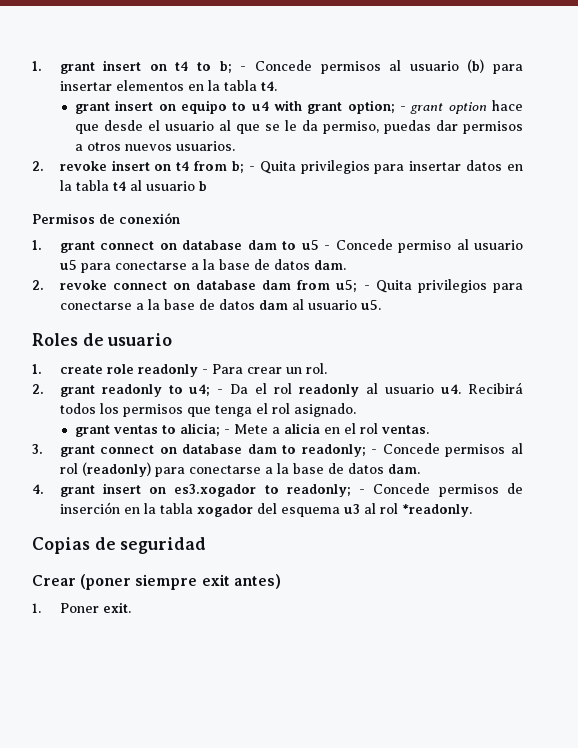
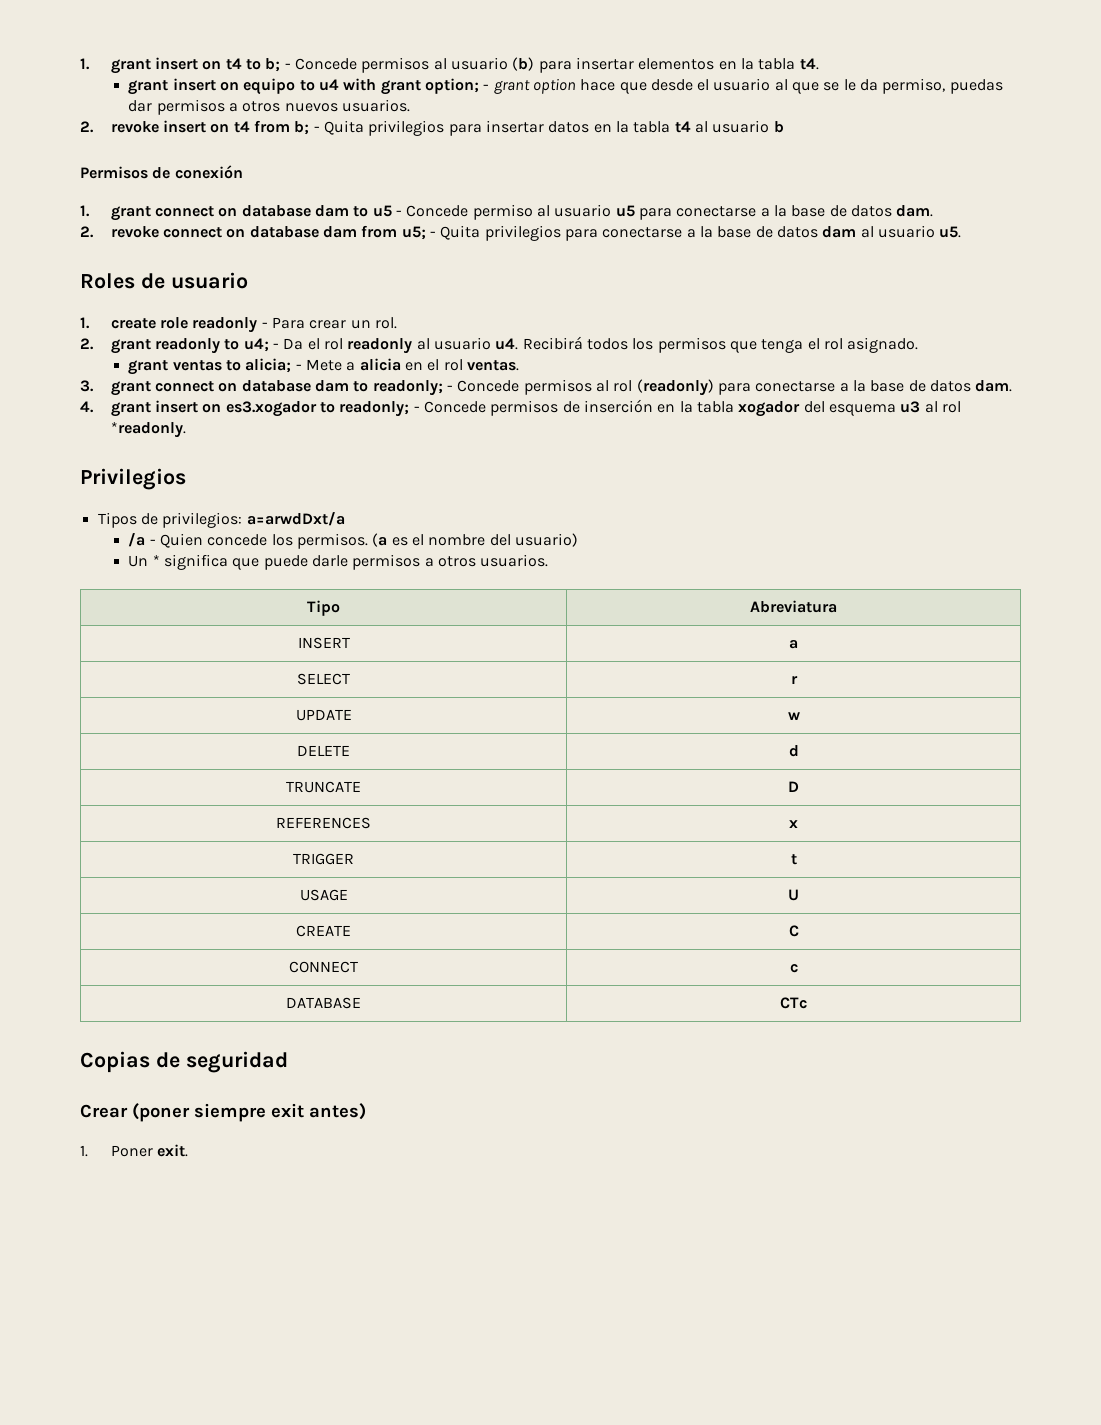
+ Privilegios
+ Tipos de privilegios: a=arwdDxt/a
+ /a - Quien concede los permisos. (a es el nombre del usuario)
+ Un * significa que puede darle permisos a otros usuarios.
+ Tipo | Abreviatura
+ INSERT | a
+ SELECT | r
+ UPDATE | w
+ DELETE | d
+ TRUNCATE | D
+ REFERENCES | x
+ TRIGGER | t
+ USAGE | U
+ CREATE | C
+ CONNECT | c
+ DATABASE | CTc

